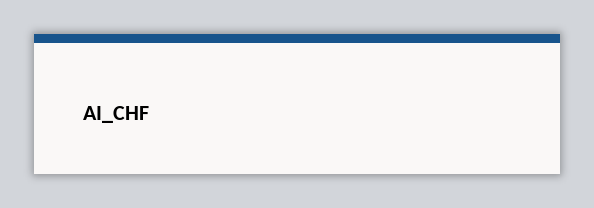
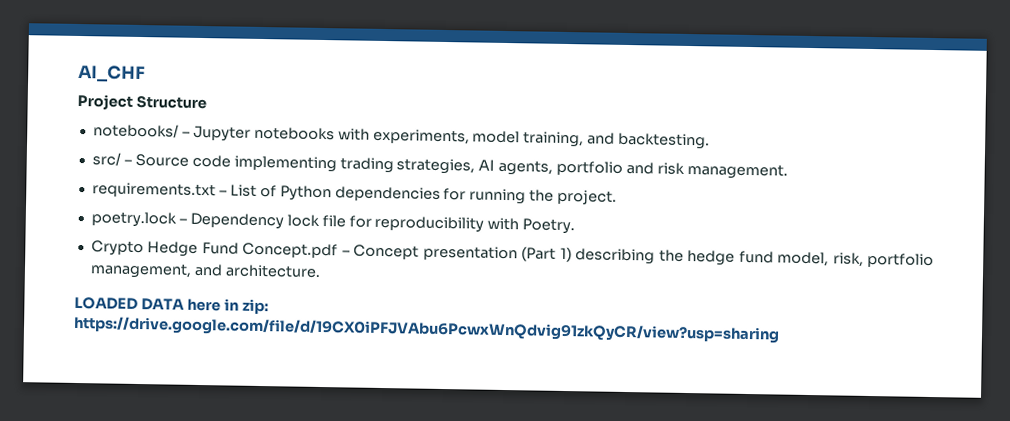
+ Project Structure
+ notebooks/ – Jupyter notebooks with experiments, model training, and backtesting.
+ src/ – Source code implementing trading strategies, AI agents, portfolio and risk management.
+ requirements.txt – List of Python dependencies for running the project.
+ poetry.lock – Dependency lock file for reproducibility with Poetry.
+ Crypto Hedge Fund Concept.pdf – Concept presentation (Part 1) describing the hedge fund model, risk, portfolio management, and architecture.
+ LOADED DATA here in zip: https://drive.google.com/file/d/19CX0iPFJVAbu6PcwxWnQdvig91zkQyCR/view?usp=sharing

